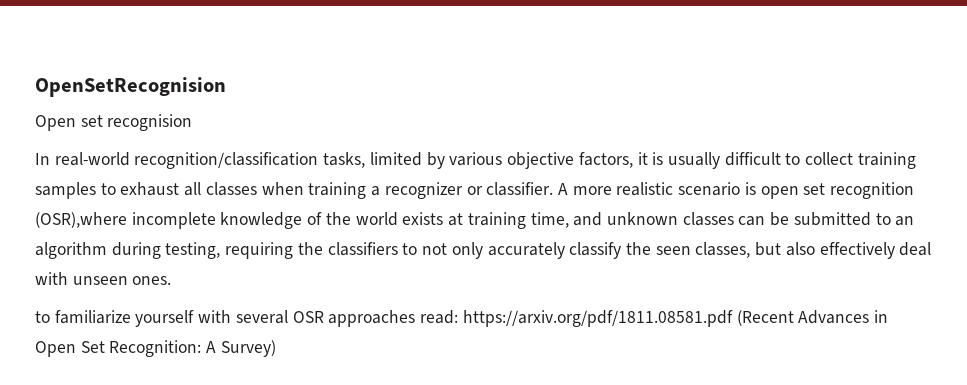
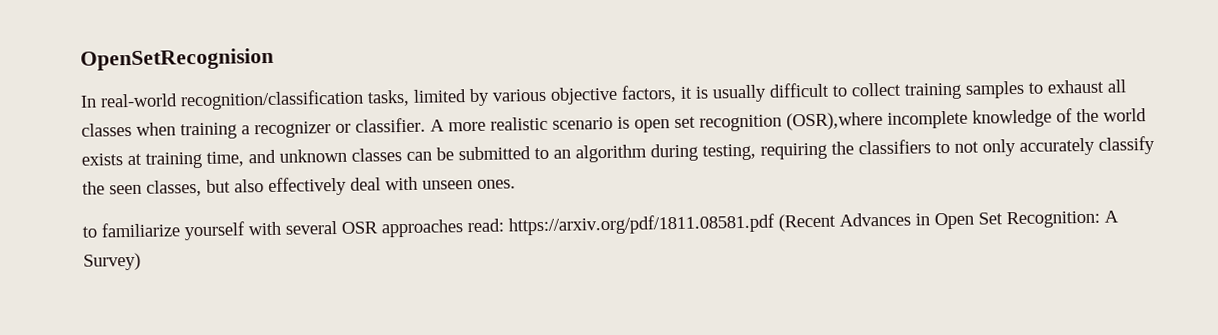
- Open set recognision

